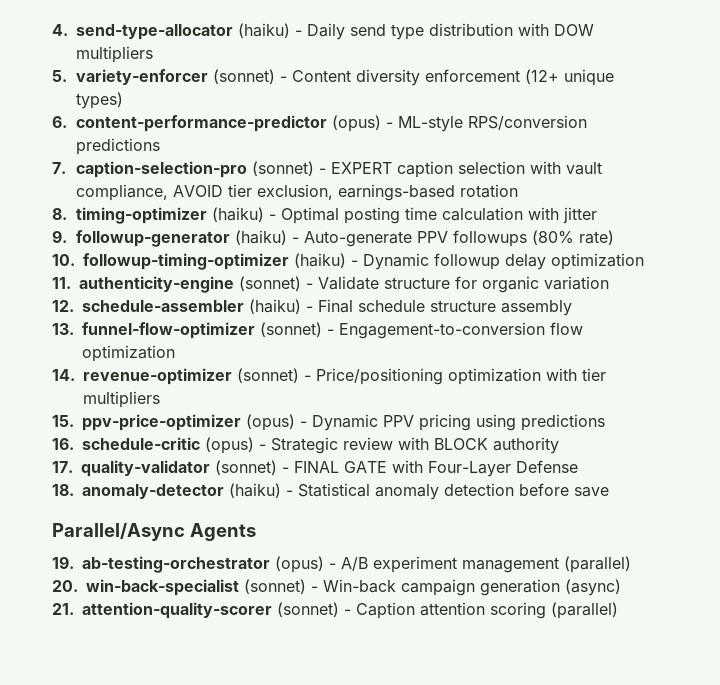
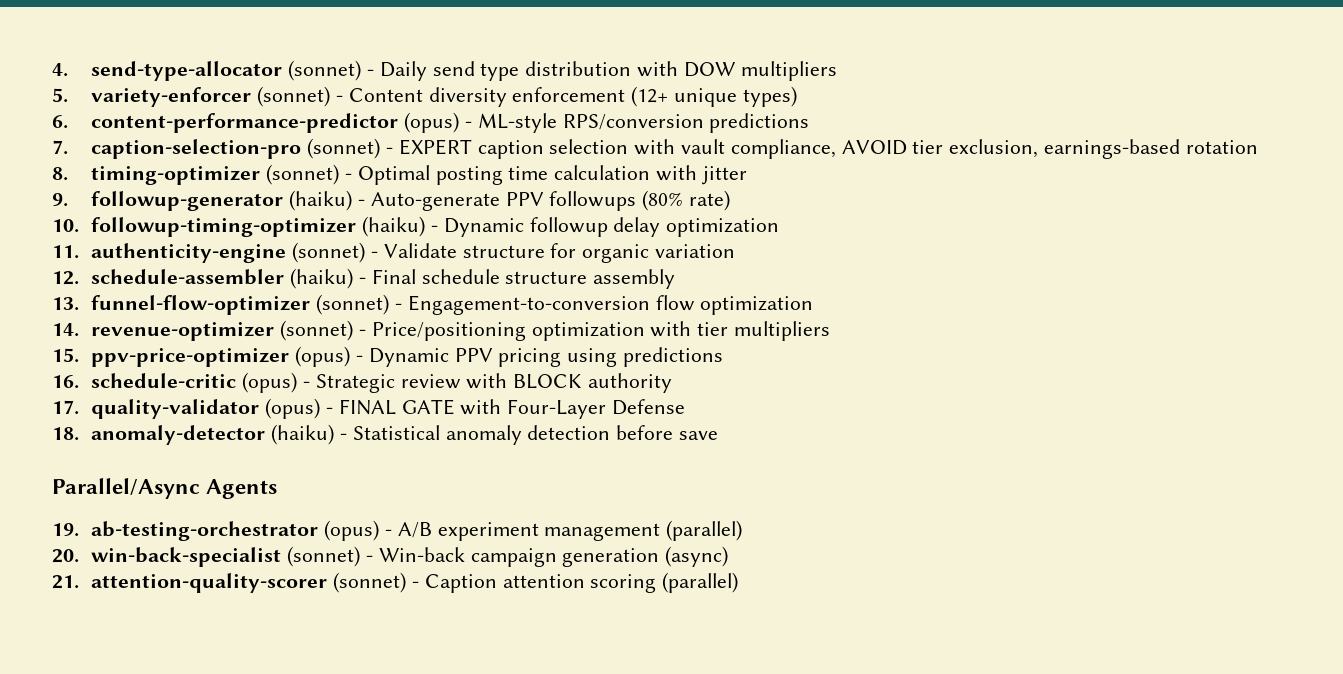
- 4. send-type-allocator (haiku) - Daily send type distribution with DOW multipliers
+ 4. send-type-allocator (sonnet) - Daily send type distribution with DOW multipliers
- 8. timing-optimizer (haiku) - Optimal posting time calculation with jitter
+ 8. timing-optimizer (sonnet) - Optimal posting time calculation with jitter
- 17. quality-validator (sonnet) - FINAL GATE with Four-Layer Defense
+ 17. quality-validator (opus) - FINAL GATE with Four-Layer Defense

